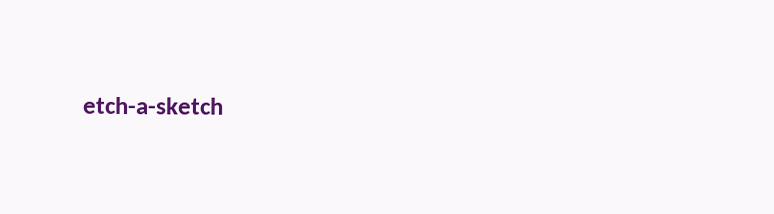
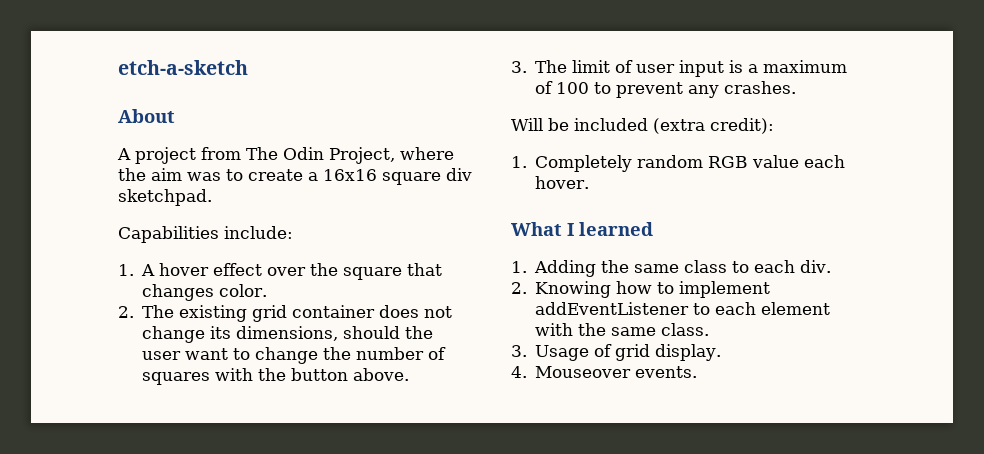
+ About
+ A project from The Odin Project, where the aim was to create a 16x16 square div sketchpad.
+ Capabilities include:
+ 1. A hover effect over the square that changes color.
+ 2. The existing grid container does not change its dimensions, should the user want to change the number of squares with the button above.
+ 3. The limit of user input is a maximum of 100 to prevent any crashes.
+ Will be included (extra credit):
+ 1. Completely random RGB value each hover.
+ What I learned
+ 1. Adding the same class to each div.
+ 2. Knowing how to implement addEventListener to each element with the same class.
+ 3. Usage of grid display.
+ 4. Mouseover events.

